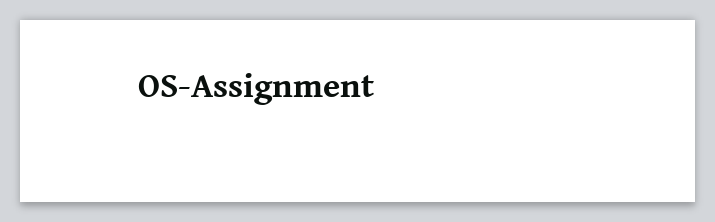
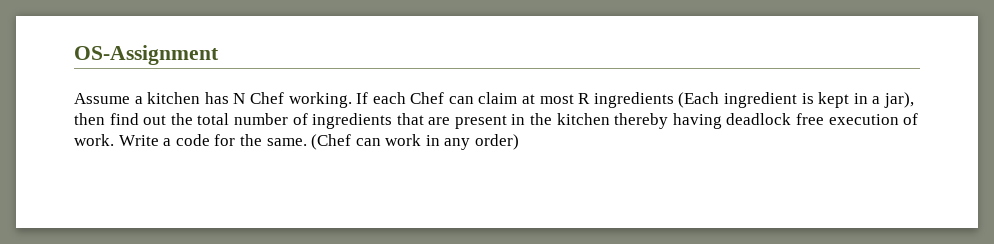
+ Assume a kitchen has N Chef working. If each Chef can claim at most R ingredients (Each ingredient is kept in a jar), then find out the total number of ingredients that are present in the kitchen thereby having deadlock free execution of work. Write a code for the same. (Chef can work in any order)

